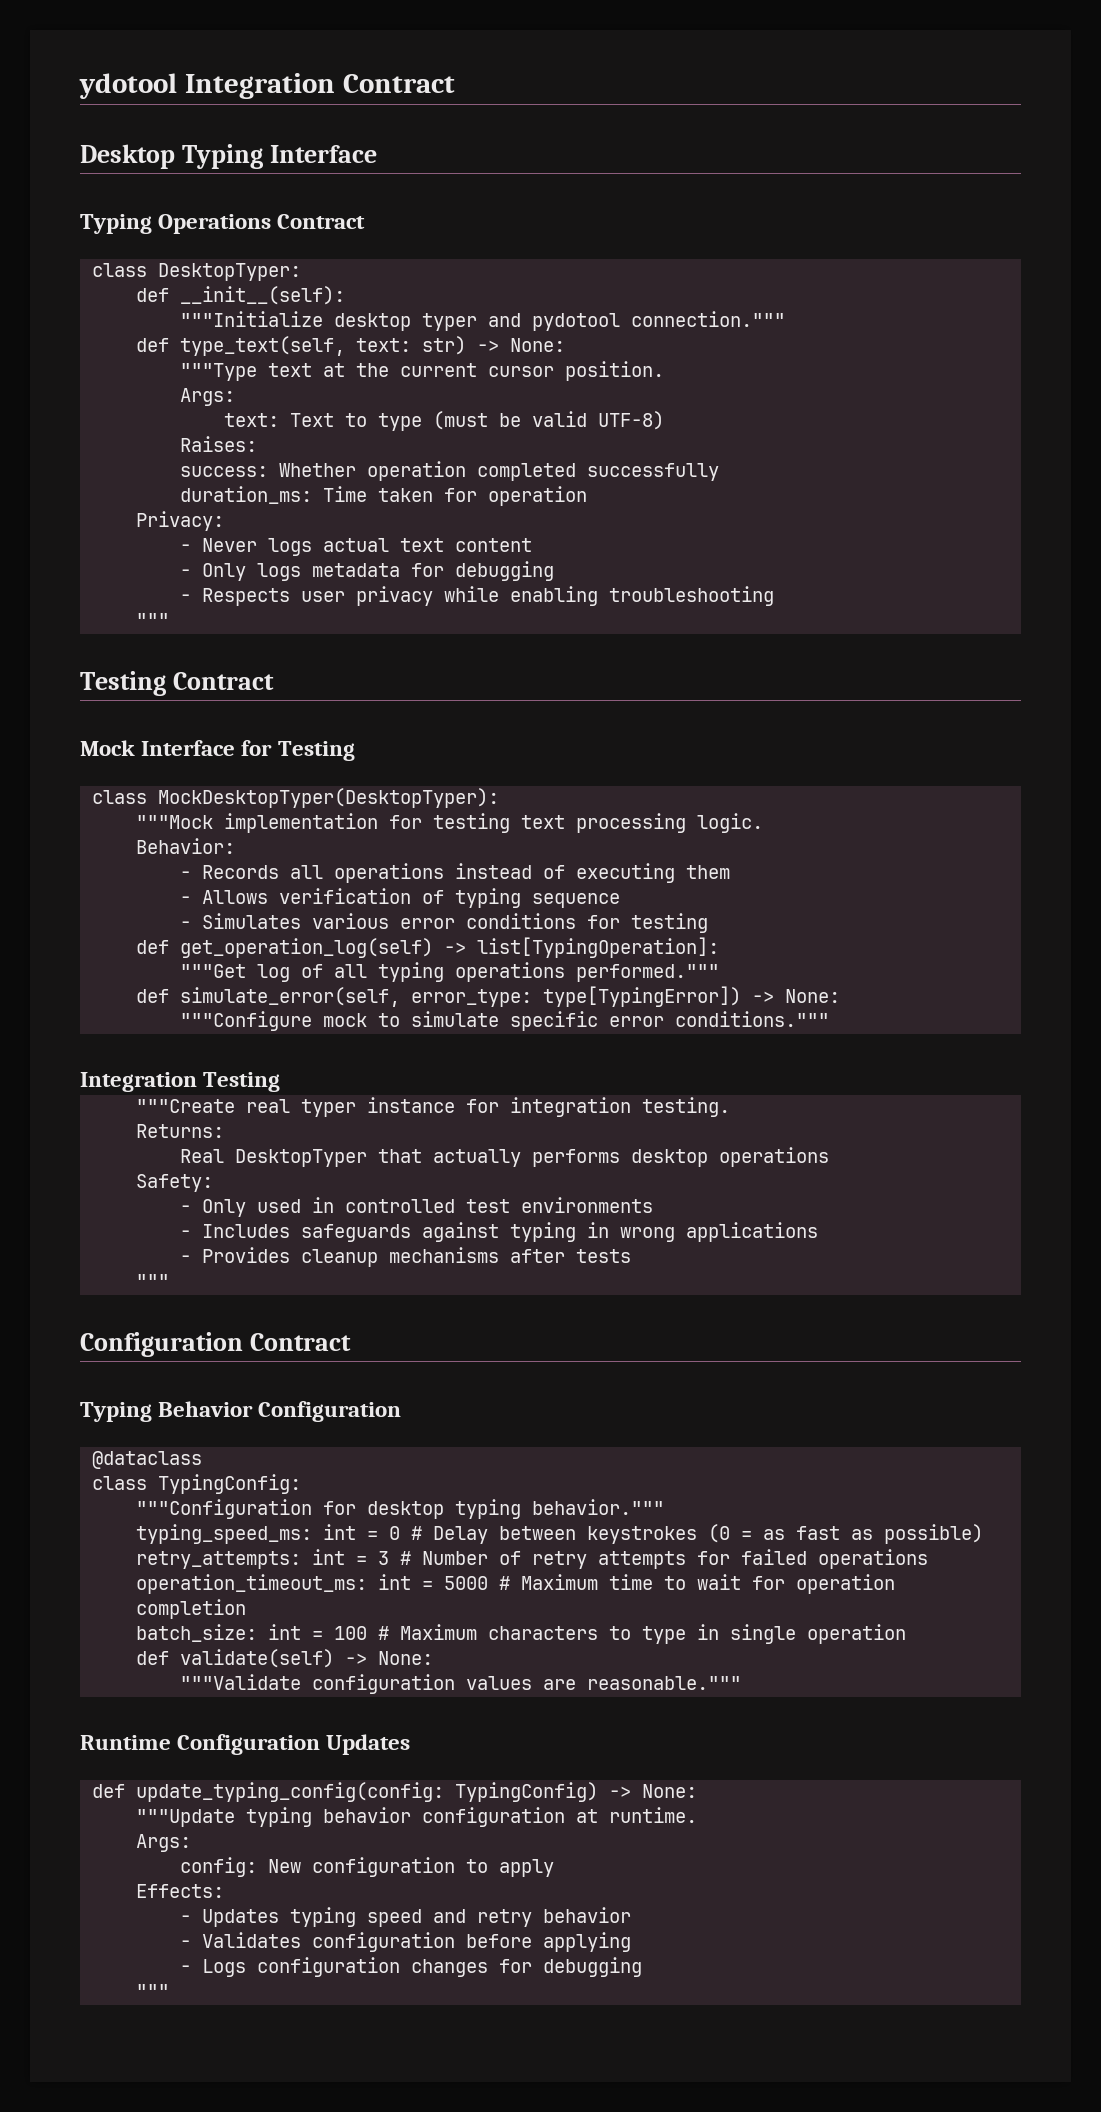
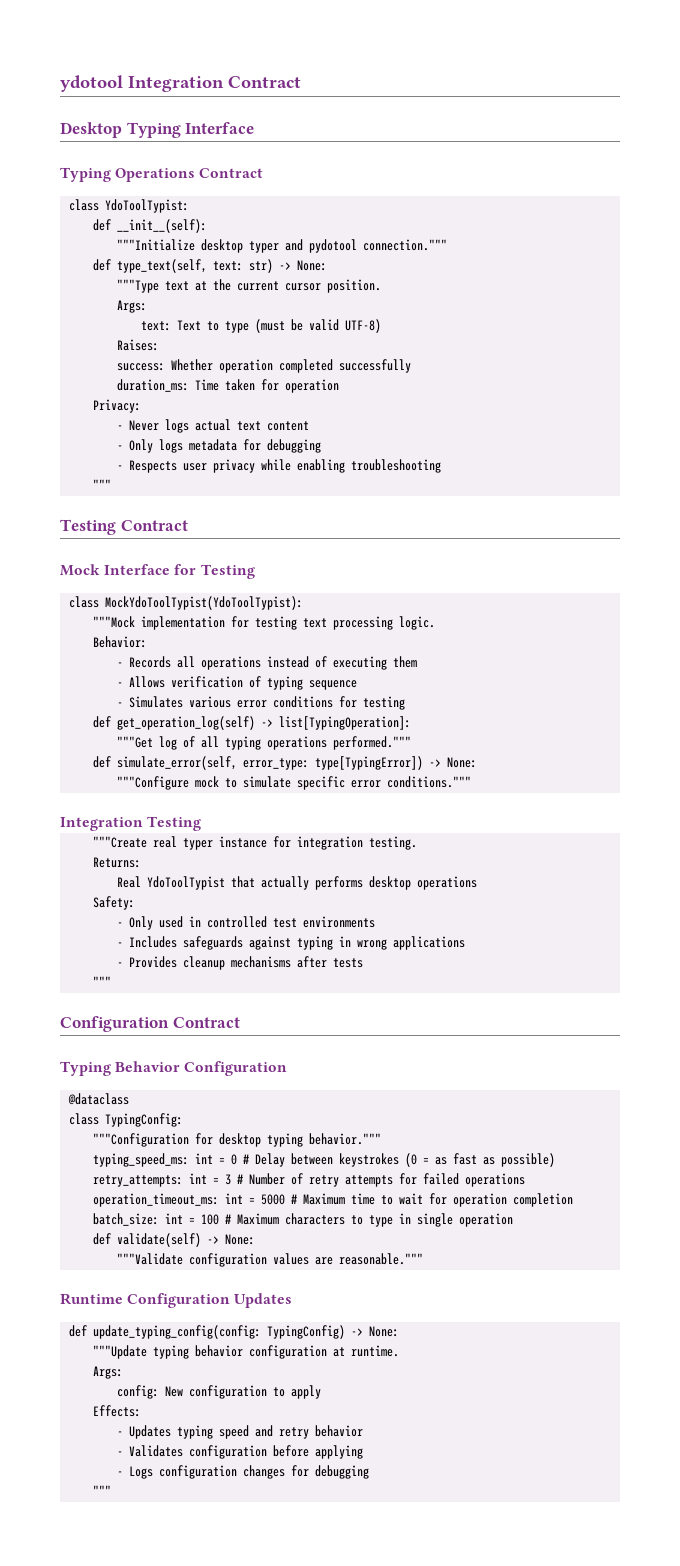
- class DesktopTyper:
+ class YdoToolTypist:
- class MockDesktopTyper(DesktopTyper):
+ class MockYdoToolTypist(YdoToolTypist):
- Real DesktopTyper that actually performs desktop operations
+ Real YdoToolTypist that actually performs desktop operations

